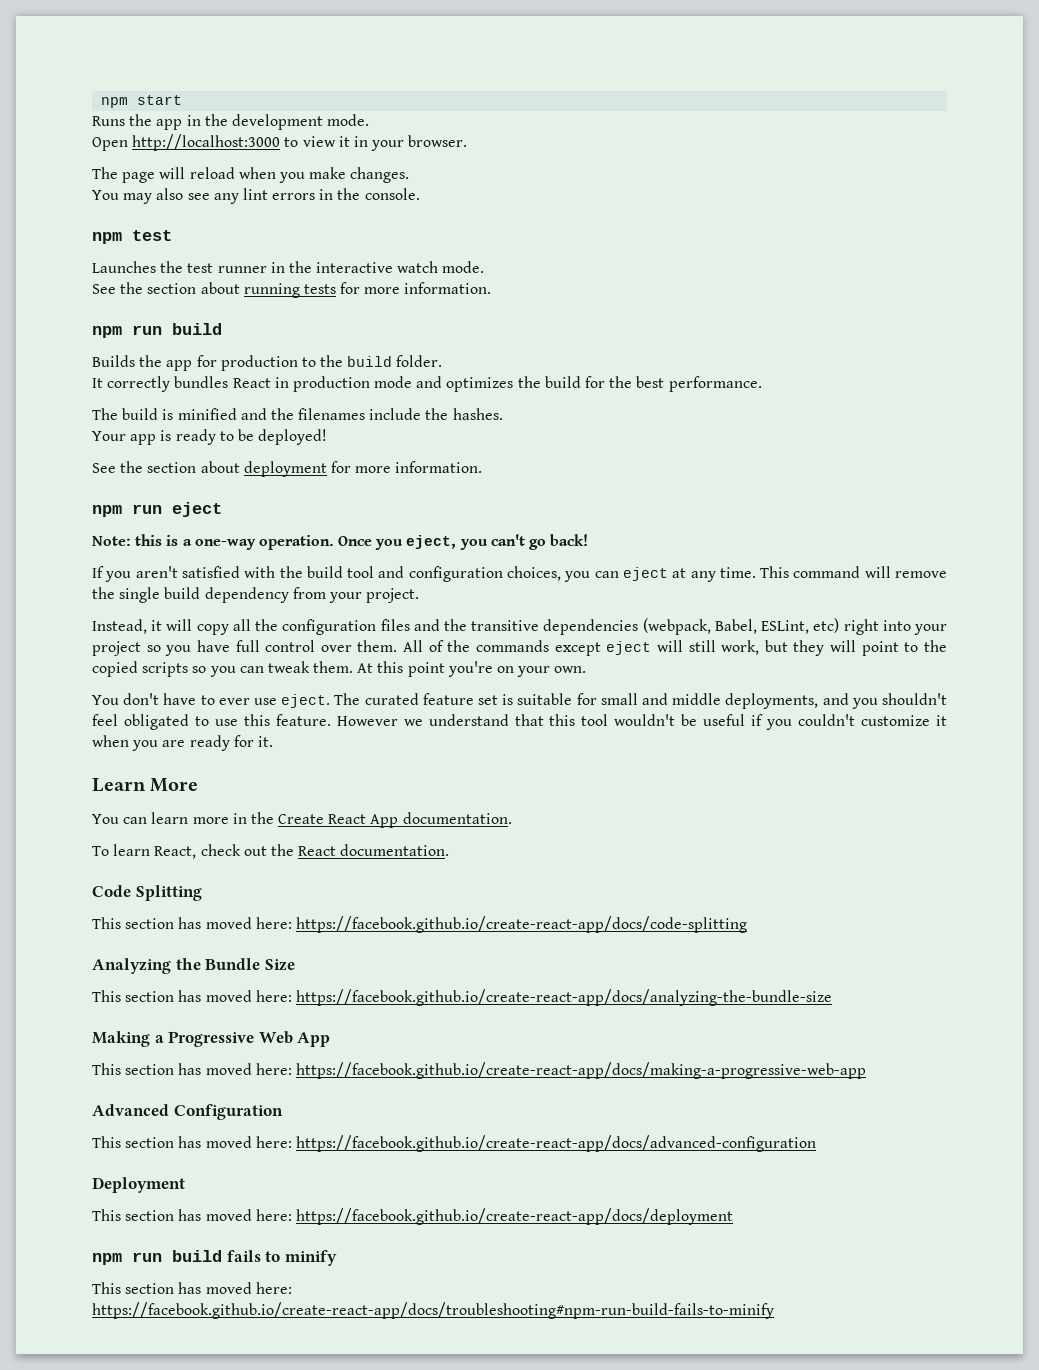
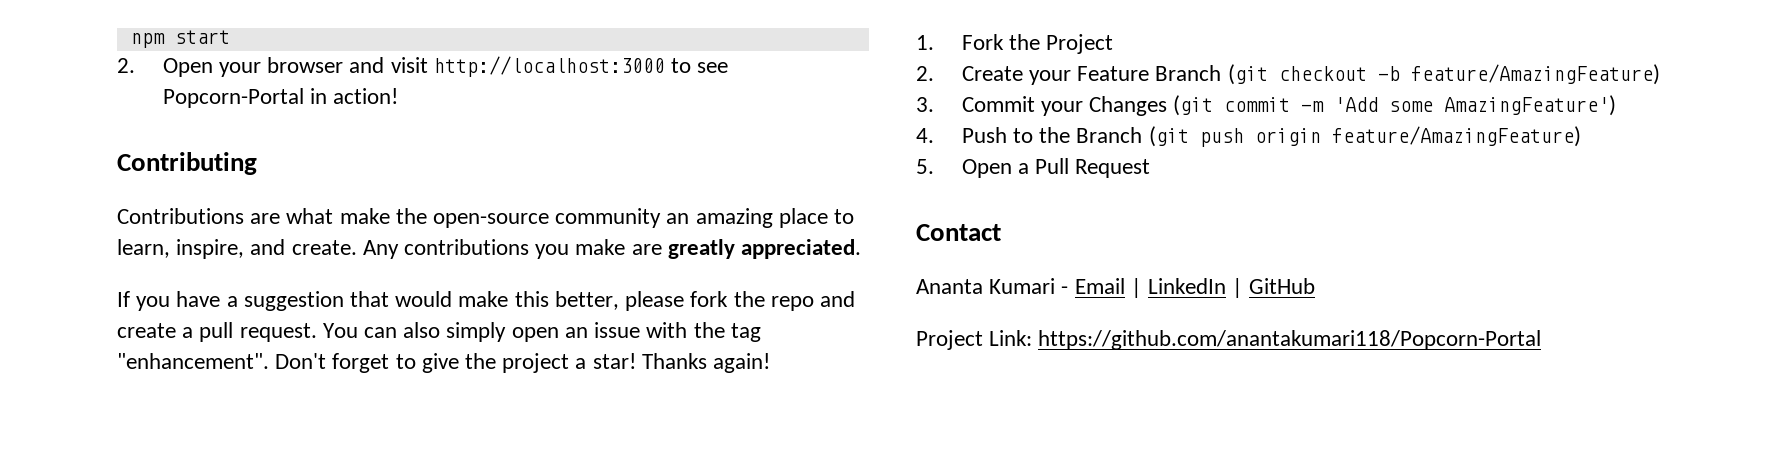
- Runs the app in the development mode.
- Open http://localhost:3000 to view it in your browser.
- The page will reload when you make changes.
- You may also see any lint errors in the console.
- npm test
- Launches the test runner in the interactive watch mode.
- See the section about running tests for more information.
- npm run build
- Builds the app for production to the build folder.
- It correctly bundles React in production mode and optimizes the build for the best performance.
- The build is minified and the filenames include the hashes.
- Your app is ready to be deployed!
- See the section about deployment for more information.
- npm run eject
- Note: this is a one-way operation. Once you eject, you can't go back!
- If you aren't satisfied with the build tool and configuration choices, you can eject at any time. This command will remove the single build dependency from your project.
- Instead, it will copy all the configuration files and the transitive dependencies (webpack, Babel, ESLint, etc) right into your project so you have full control over them. All of the commands except eject will still work, but they will point to the copied scripts so you can tweak them. At this point you're on your own.
- You don't have to ever use eject. The curated feature set is suitable for small and middle deployments, and you shouldn't feel obligated to use this feature. However we understand that this tool wouldn't be useful if you couldn't customize it when you are ready for it.
- Learn More
- You can learn more in the Create React App documentation.
- To learn React, check out the React documentation.
- Code Splitting
- This section has moved here: https://facebook.github.io/create-react-app/docs/code-splitting
- Analyzing the Bundle Size
- This section has moved here: https://facebook.github.io/create-react-app/docs/analyzing-the-bundle-size
- Making a Progressive Web App
- This section has moved here: https://facebook.github.io/create-react-app/docs/making-a-progressive-web-app
- Advanced Configuration
- This section has moved here: https://facebook.github.io/create-react-app/docs/advanced-configuration
- Deployment
- This section has moved here: https://facebook.github.io/create-react-app/docs/deployment
- npm run build fails to minify
- This section has moved here: https://facebook.github.io/create-react-app/docs/troubleshooting#npm-run-build-fails-to-minify
+ 2. Open your browser and visit http://localhost:3000 to see Popcorn-Portal in action!
+ Contributing
+ Contributions are what make the open-source community an amazing place to learn, inspire, and create. Any contributions you make are greatly appreciated.
+ If you have a suggestion that would make this better, please fork the repo and create a pull request. You can also simply open an issue with the tag "enhancement". Don't forget to give the project a star! Thanks again!
+ 1. Fork the Project
+ 2. Create your Feature Branch (git checkout -b feature/AmazingFeature)
+ 3. Commit your Changes (git commit -m 'Add some AmazingFeature')
+ 4. Push to the Branch (git push origin feature/AmazingFeature)
+ 5. Open a Pull Request
+ Contact
+ Ananta Kumari - Email | LinkedIn | GitHub
+ Project Link: https://github.com/anantakumari118/Popcorn-Portal

